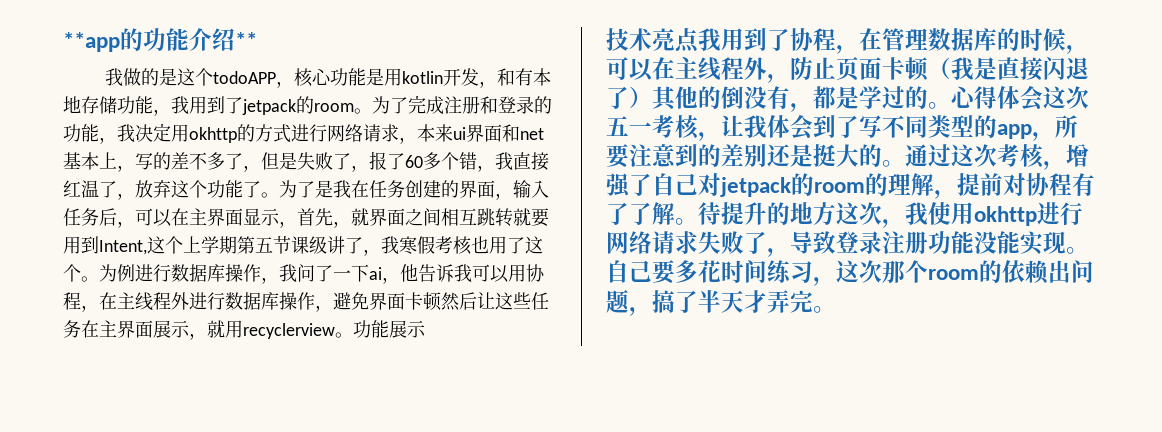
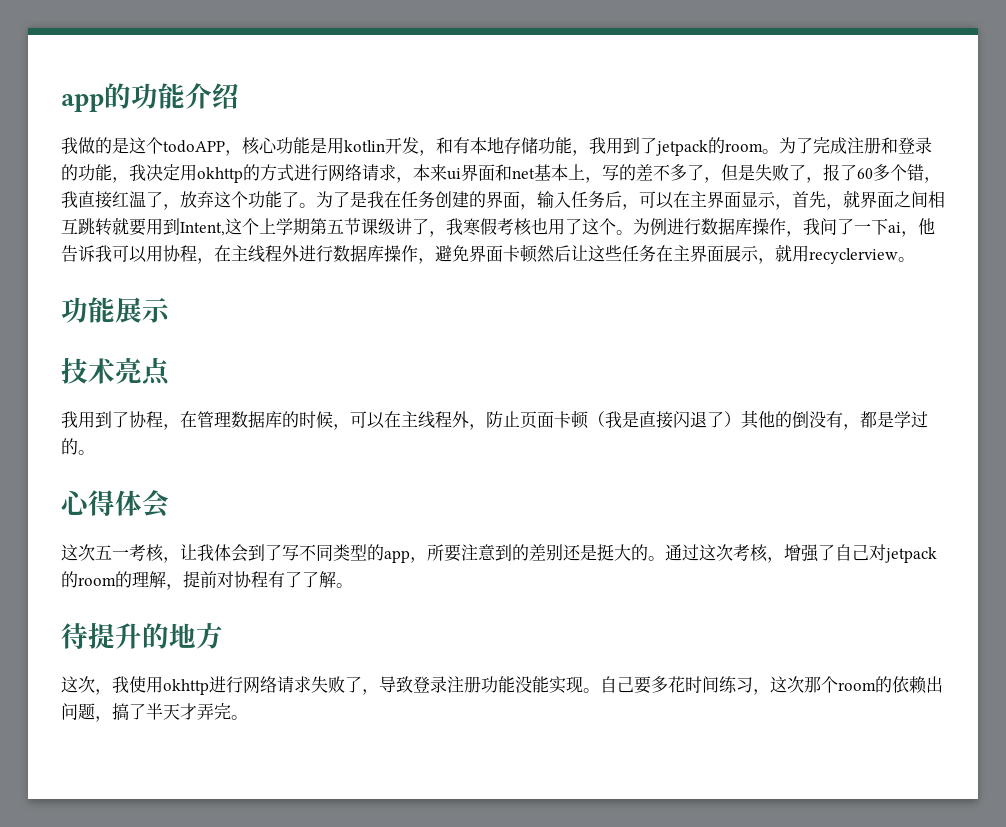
- **app的功能介绍**
+ app的功能介绍
- 为例进行数据库操作，我问了一下ai，他告诉我可以用协程，在主线程外进行数据库操作，避免界面卡顿然后让这些任务在主界面展示，就用recyclerview。功能展示
+ 为例进行数据库操作，我问了一下ai，他告诉我可以用协程，在主线程外进行数据库操作，避免界面卡顿然后让这些任务在主界面展示，就用recyclerview。
+ 功能展示
- 技术亮点我用到了协程，在管理数据库的时候，可以在主线程外，防止页面卡顿（我是直接闪退了）其他的倒没有，都是学过的。心得体会这次五一考核，让我体会到了写不同类型的app，所要注意到的差别还是挺大的。
+ 技术亮点
+ 我用到了协程，在管理数据库的时候，可以在主线程外，防止页面卡顿（我是直接闪退了）其他的倒没有，都是学过的。
+ 心得体会
+ 这次五一考核，让我体会到了写不同类型的app，所要注意到的差别还是挺大的。
- 通过这次考核，增强了自己对jetpack的room的理解，提前对协程有了了解。待提升的地方这次，我使用okhttp进行网络请求失败了，导致登录注册功能没能实现。
+ 通过这次考核，增强了自己对jetpack的room的理解，提前对协程有了了解。
+ 待提升的地方
+ 这次，我使用okhttp进行网络请求失败了，导致登录注册功能没能实现。

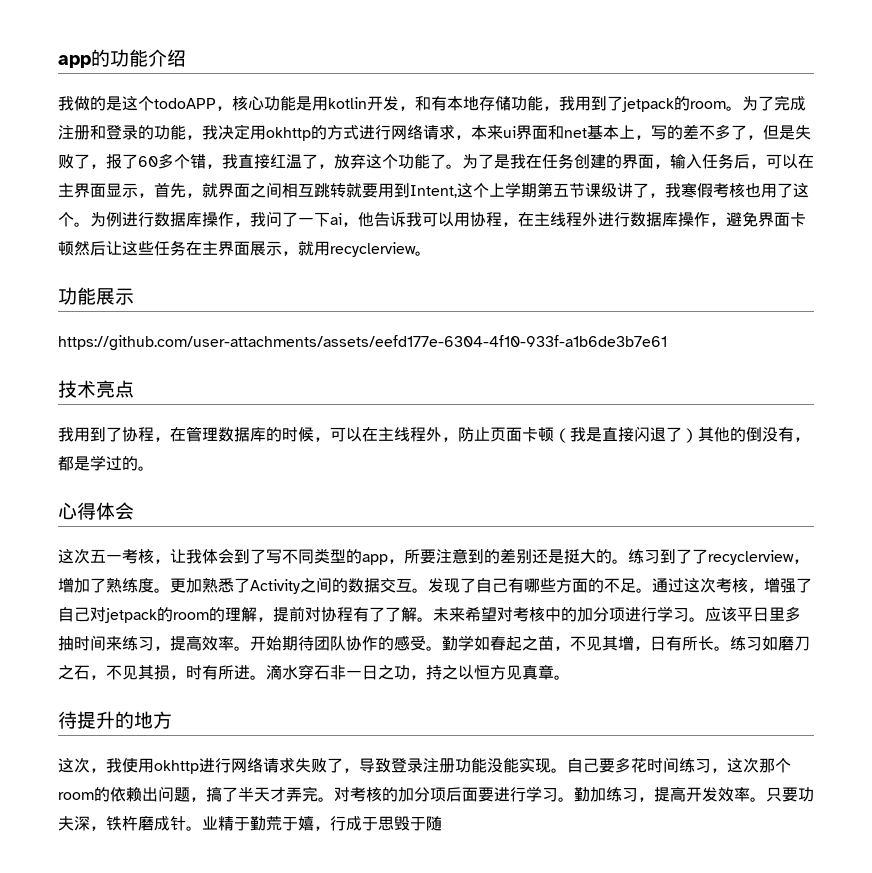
+ https://github.com/user-attachments/assets/eefd177e-6304-4f10-933f-a1b6de3b7e61
+ 练习到了了recyclerview，增加了熟练度。更加熟悉了Activity之间的数据交互。发现了自己有哪些方面的不足。
+ 未来希望对考核中的加分项进行学习。应该平日里多抽时间来练习，提高效率。开始期待团队协作的感受。勤学如春起之苗，不见其增，日有所长。练习如磨刀之石，不见其损，时有所进。滴水穿石非一日之功，持之以恒方见真章。
+ 对考核的加分项后面要进行学习。勤加练习，提高开发效率。只要功夫深，铁杵磨成针。业精于勤荒于嬉，行成于思毁于随

